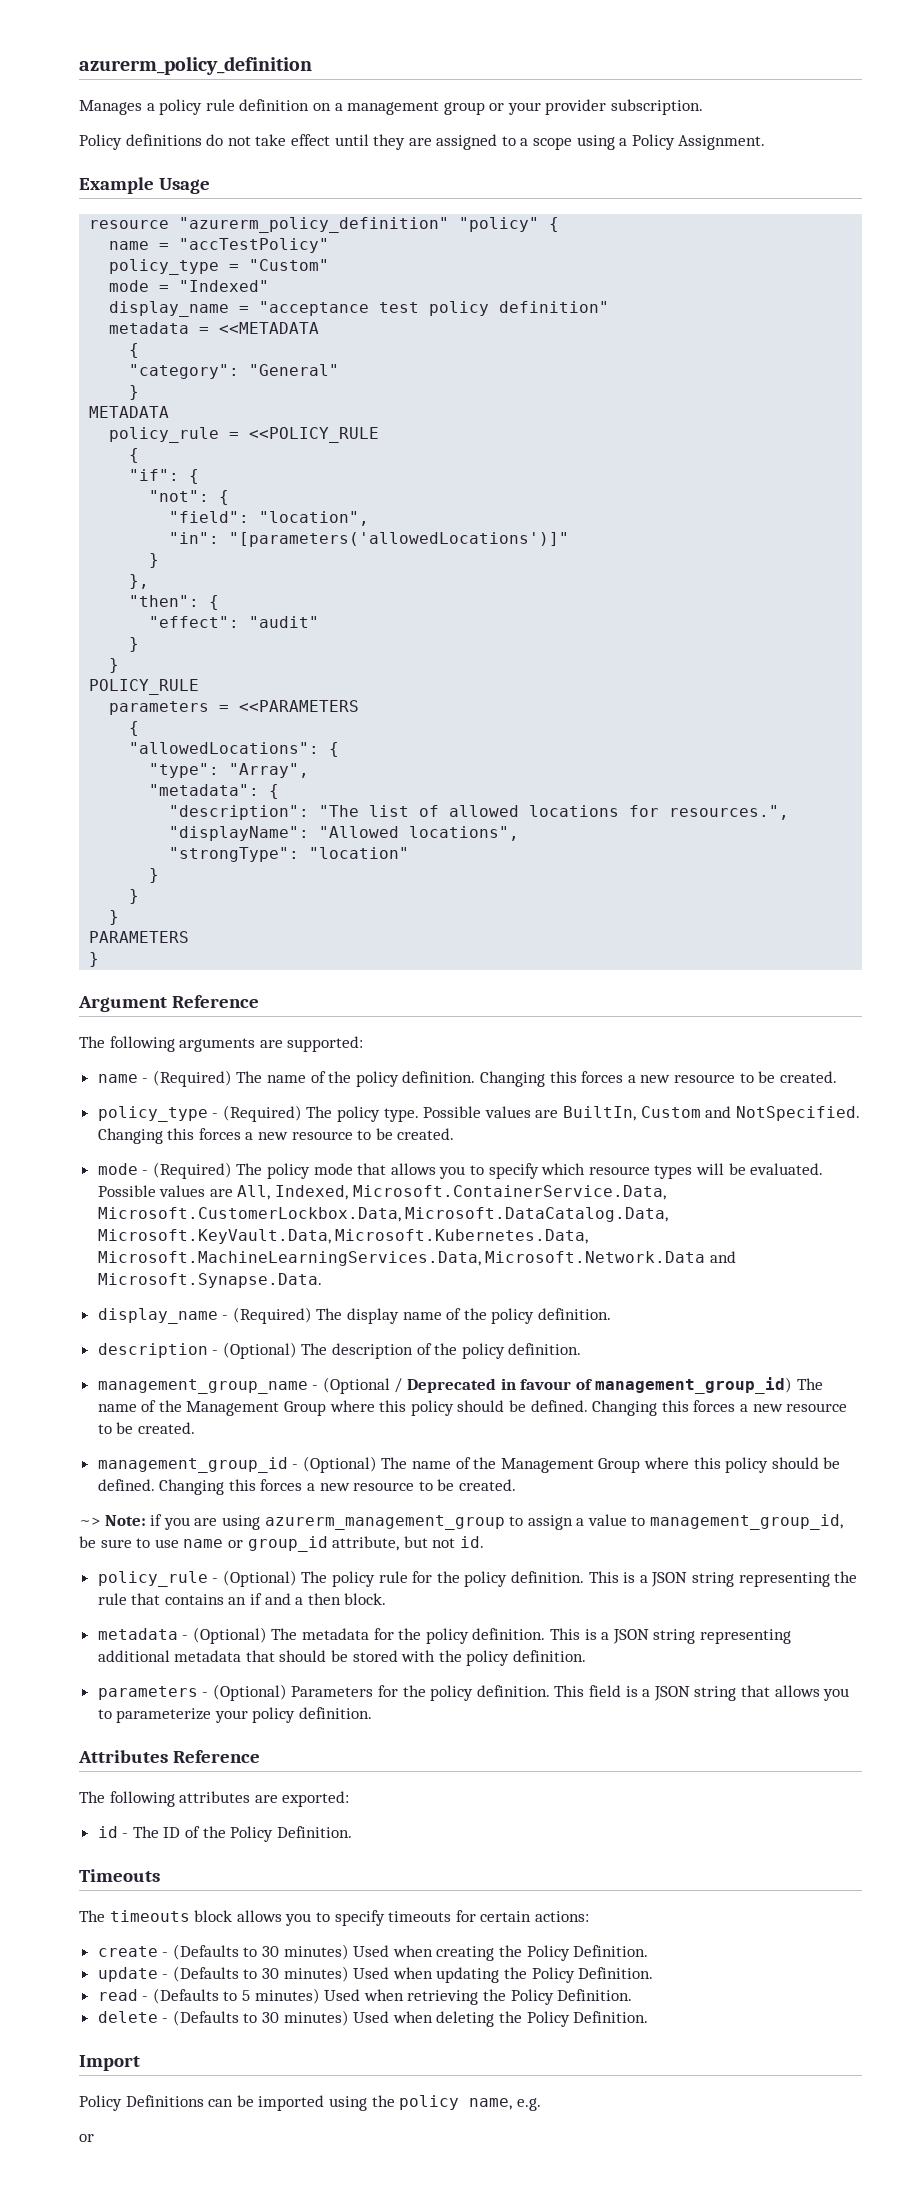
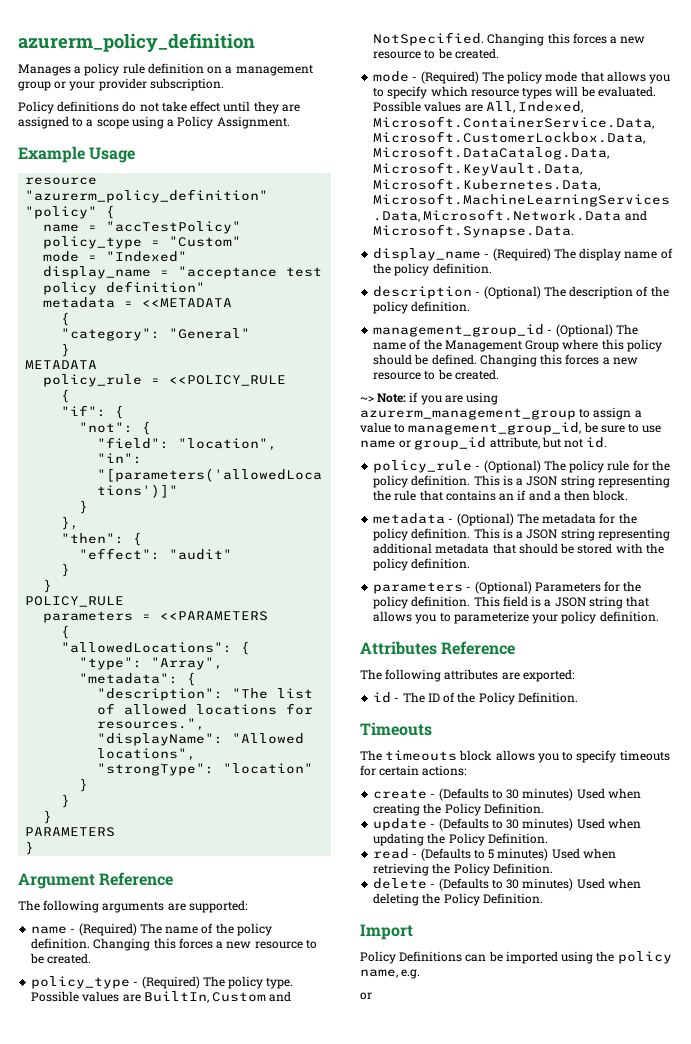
- management_group_name - (Optional / Deprecated in favour of management_group_id) The name of the Management Group where this policy should be defined. Changing this forces a new resource to be created.

